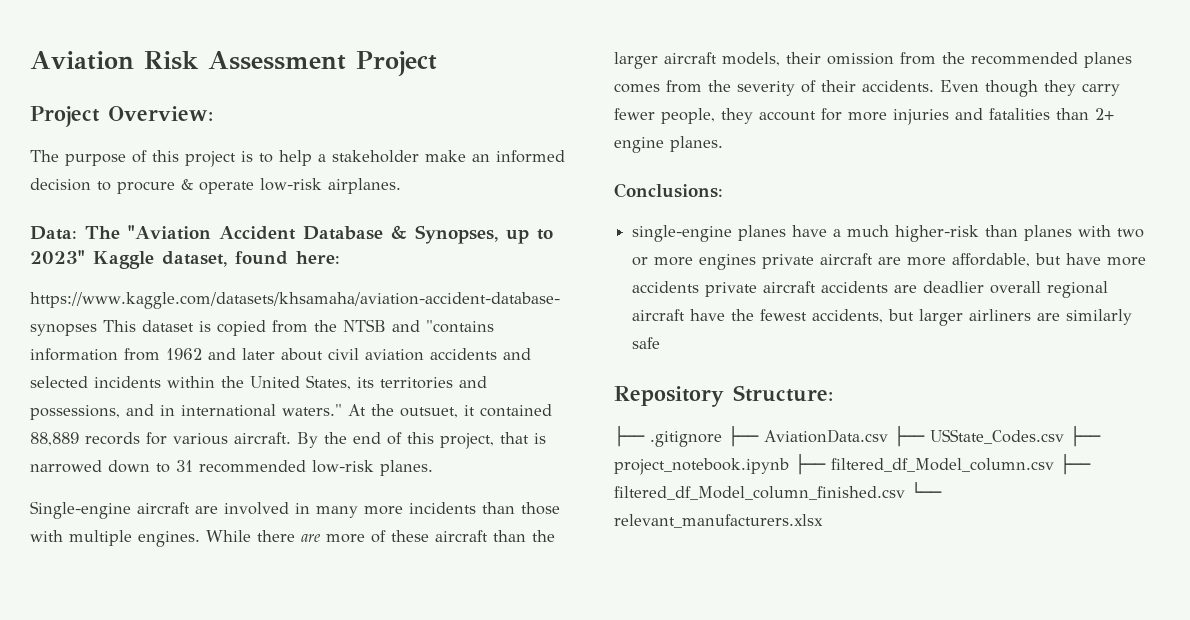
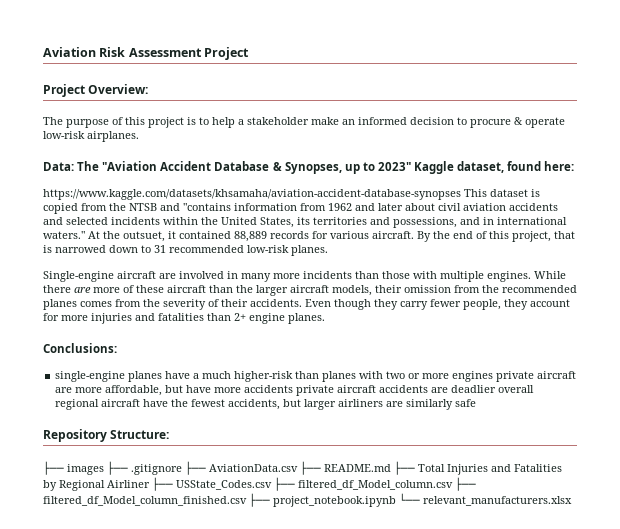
- ├── .gitignore ├── AviationData.csv ├── USState_Codes.csv ├── project_notebook.ipynb ├── filtered_df_Model_column.csv ├── filtered_df_Model_column_finished.csv └── relevant_manufacturers.xlsx
+ ├── images ├── .gitignore ├── AviationData.csv ├── README.md ├── Total Injuries and Fatalities by Regional Airliner ├── USState_Codes.csv ├── filtered_df_Model_column.csv ├── filtered_df_Model_column_finished.csv ├── project_notebook.ipynb └── relevant_manufacturers.xlsx

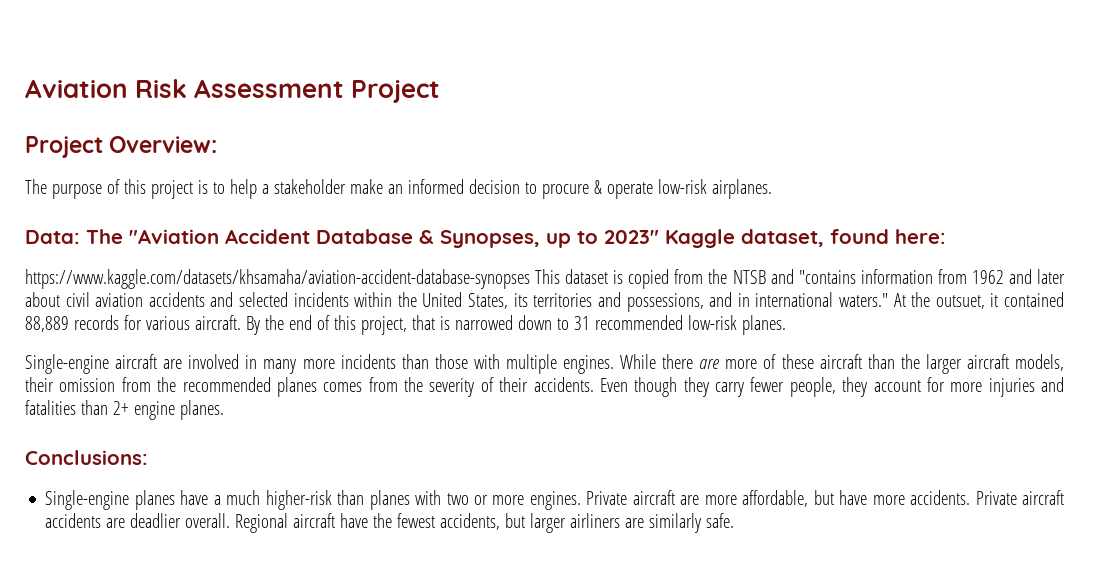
- single-engine planes have a much higher-risk than planes with two or more engines private aircraft are more affordable, but have more accidents private aircraft accidents are deadlier overall regional aircraft have the fewest accidents, but larger airliners are similarly safe
- Repository Structure:
- ├── images ├── .gitignore ├── AviationData.csv ├── README.md ├── Total Injuries and Fatalities by Regional Airliner ├── USState_Codes.csv ├── filtered_df_Model_column.csv ├── filtered_df_Model_column_finished.csv ├── project_notebook.ipynb └── relevant_manufacturers.xlsx
+ Single-engine planes have a much higher-risk than planes with two or more engines. Private aircraft are more affordable, but have more accidents. Private aircraft accidents are deadlier overall. Regional aircraft have the fewest accidents, but larger airliners are similarly safe.

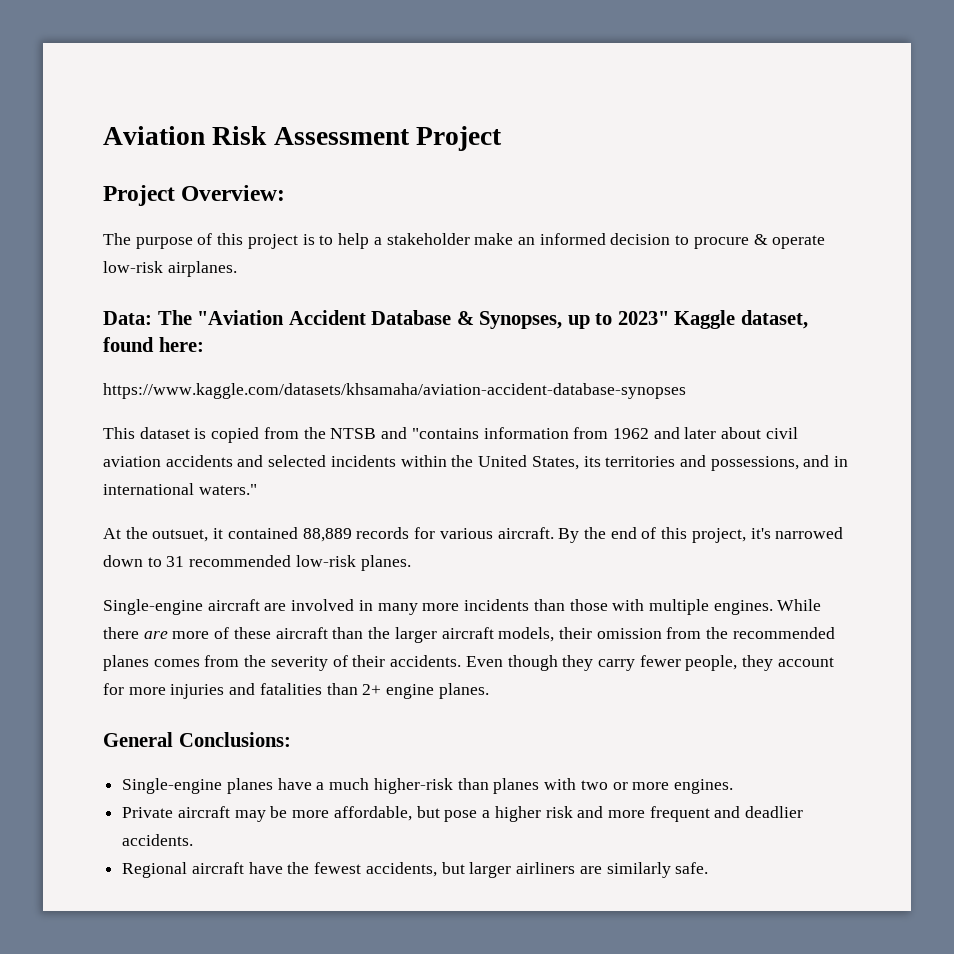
- https://www.kaggle.com/datasets/khsamaha/aviation-accident-database-synopses This dataset is copied from the NTSB and "contains information from 1962 and later about civil aviation accidents and selected incidents within the United States, its territories and possessions, and in international waters." At the outsuet, it contained 88,889 records for various aircraft.
+ https://www.kaggle.com/datasets/khsamaha/aviation-accident-database-synopses
+ This dataset is copied from the NTSB and "contains information from 1962 and later about civil aviation accidents and selected incidents within the United States, its territories and possessions, and in international waters."
+ At the outsuet, it contained 88,889 records for various aircraft.
- By the end of this project, that is narrowed down to 31 recommended low-risk planes.
+ By the end of this project, it's narrowed down to 31 recommended low-risk planes.
- Conclusions:
+ General Conclusions:
- Single-engine planes have a much higher-risk than planes with two or more engines. Private aircraft are more affordable, but have more accidents. Private aircraft accidents are deadlier overall. Regional aircraft have the fewest accidents, but larger airliners are similarly safe.
+ Single-engine planes have a much higher-risk than planes with two or more engines.
+ Private aircraft may be more affordable, but pose a higher risk and more frequent and deadlier accidents.
+ Regional aircraft have the fewest accidents, but larger airliners are similarly safe.

